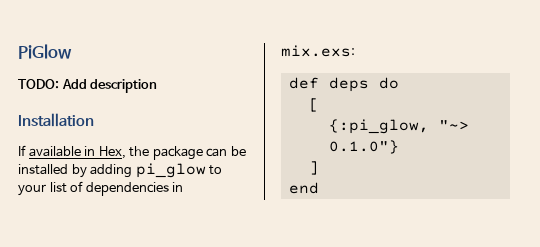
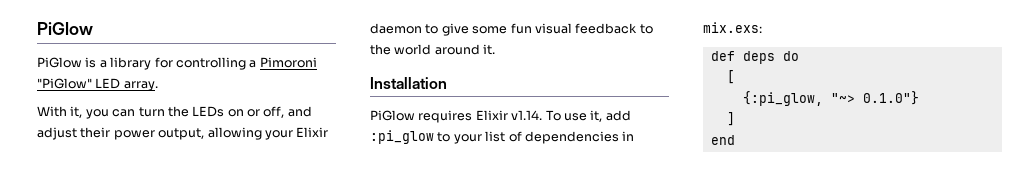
- TODO: Add description
+ PiGlow is a library for controlling a Pimoroni "PiGlow" LED array.
+ With it, you can turn the LEDs on or off, and adjust their power output, allowing your Elixir daemon to give some fun visual feedback to the world around it.
  Installation
- If available in Hex, the package can be installed by adding pi_glow to your list of dependencies in mix.exs:
+ PiGlow requires Elixir v1.14. To use it, add :pi_glow to your list of dependencies in mix.exs:

